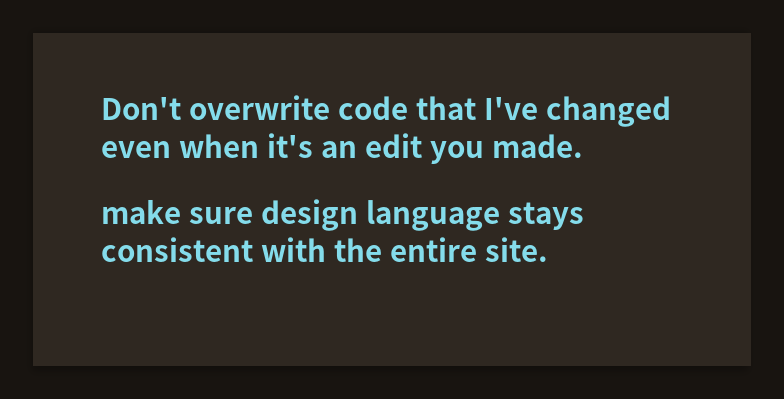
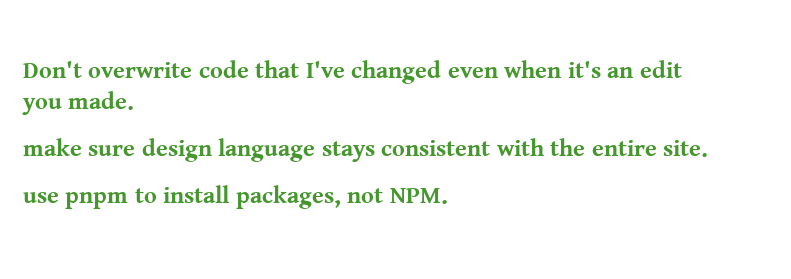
+ use pnpm to install packages, not NPM.

